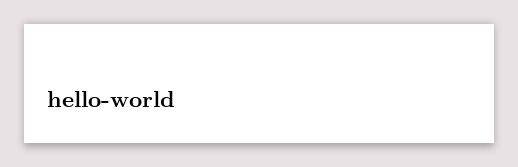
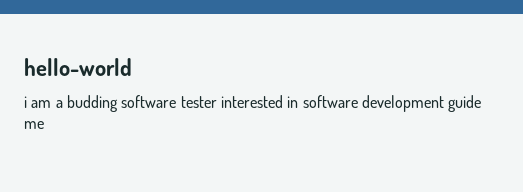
+ i am a budding software tester interested in software development guide me

